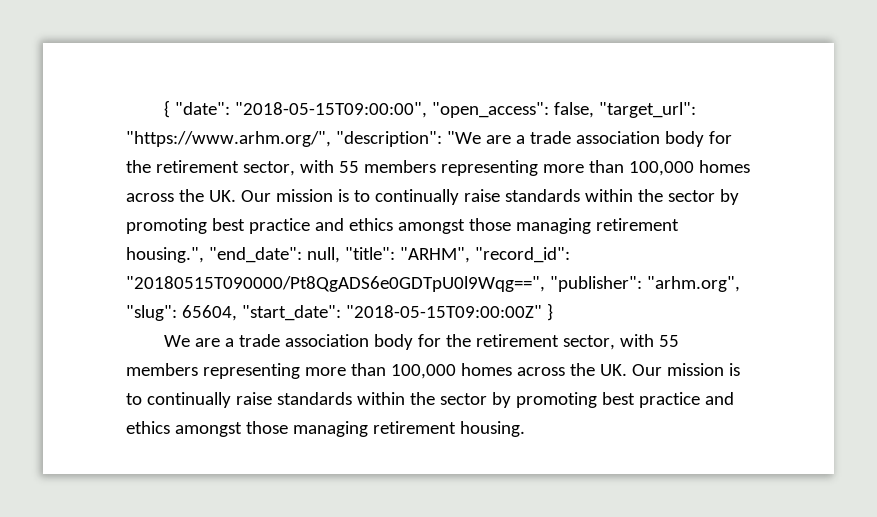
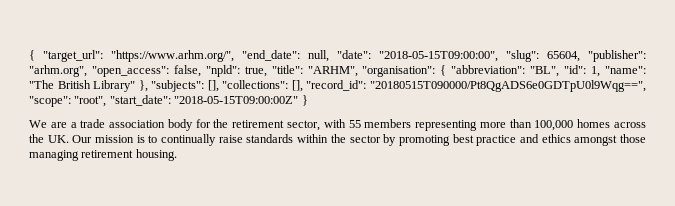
- { "date": "2018-05-15T09:00:00", "open_access": false, "target_url": "https://www.arhm.org/", "description": "We are a trade association body for the retirement sector, with 55 members representing more than 100,000 homes across the UK. Our mission is to continually raise standards within the sector by promoting best practice and ethics amongst those managing retirement housing.", "end_date": null, "title": "ARHM", "record_id": "20180515T090000/Pt8QgADS6e0GDTpU0l9Wqg==", "publisher": "arhm.org", "slug": 65604, "start_date": "2018-05-15T09:00:00Z" }
+ { "target_url": "https://www.arhm.org/", "end_date": null, "date": "2018-05-15T09:00:00", "slug": 65604, "publisher": "arhm.org", "open_access": false, "npld": true, "title": "ARHM", "organisation": { "abbreviation": "BL", "id": 1, "name": "The British Library" }, "subjects": [], "collections": [], "record_id": "20180515T090000/Pt8QgADS6e0GDTpU0l9Wqg==", "scope": "root", "start_date": "2018-05-15T09:00:00Z" }

